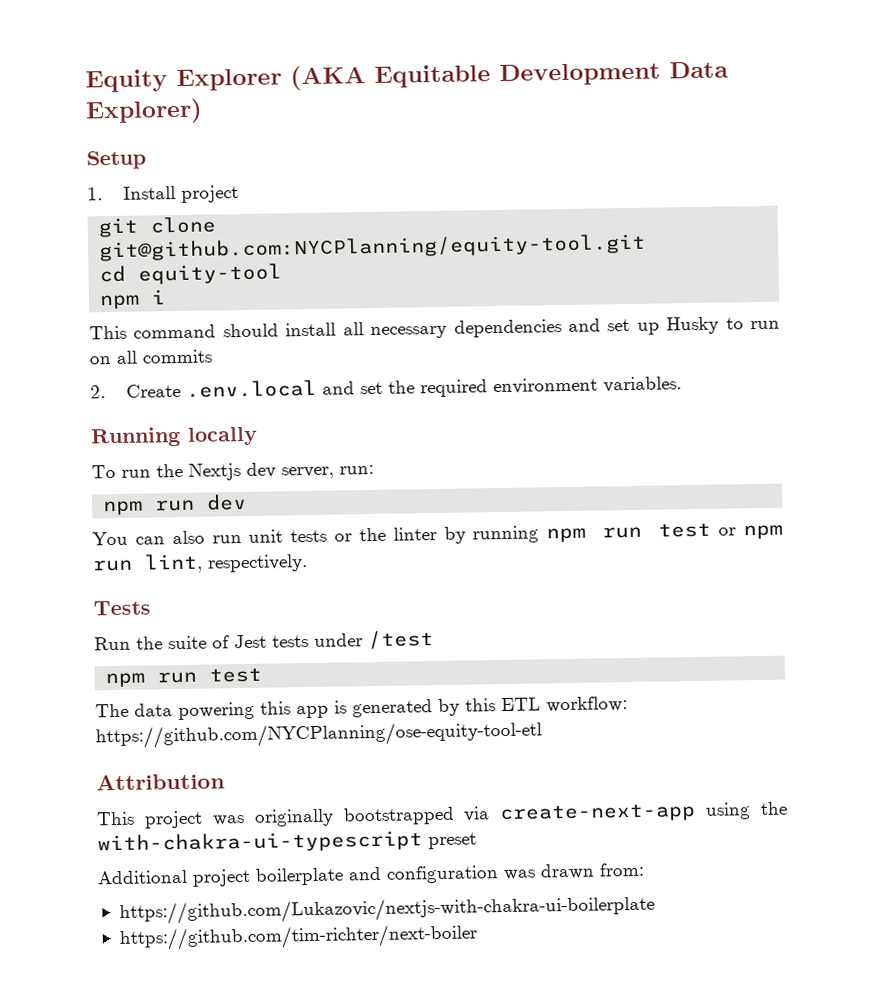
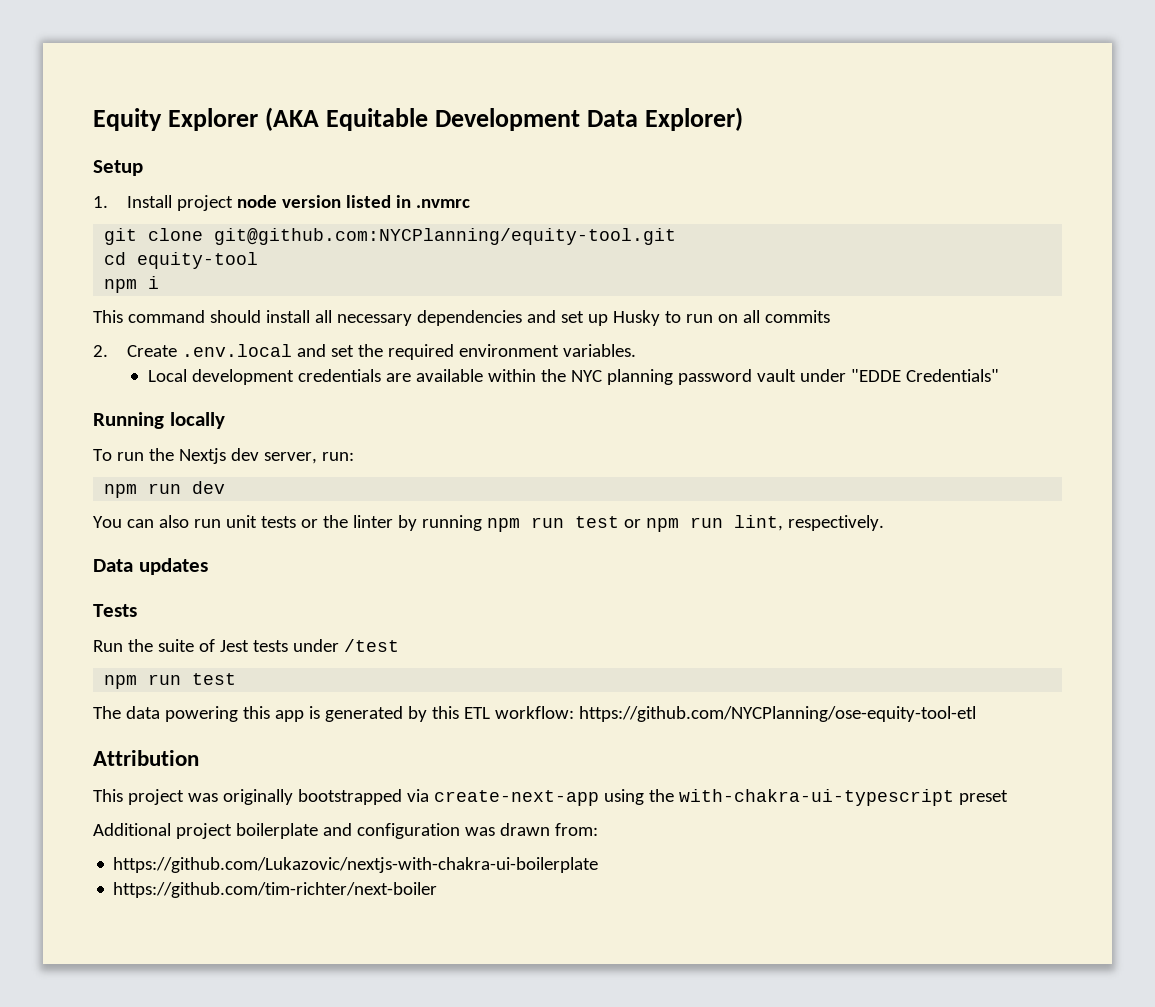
- 1. Install project
+ 1. Install project node version listed in .nvmrc
+ Local development credentials are available within the NYC planning password vault under "EDDE Credentials"
+ Data updates

